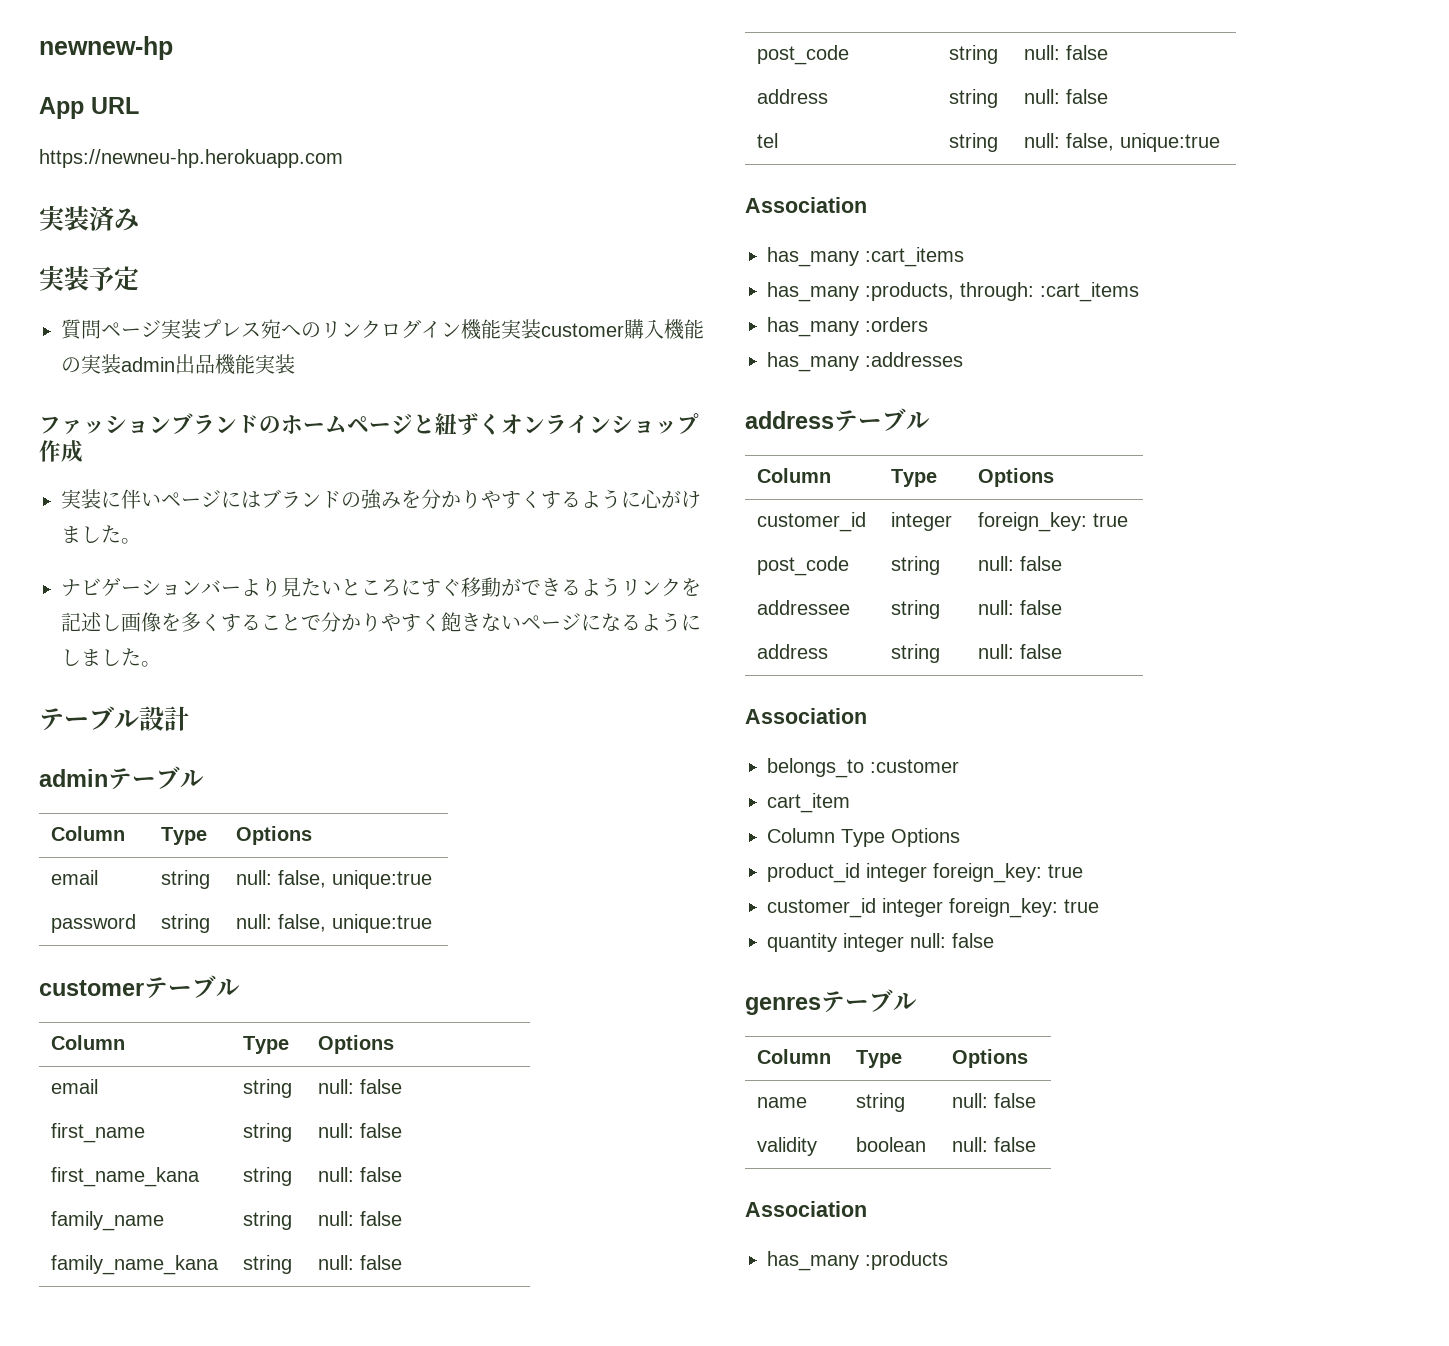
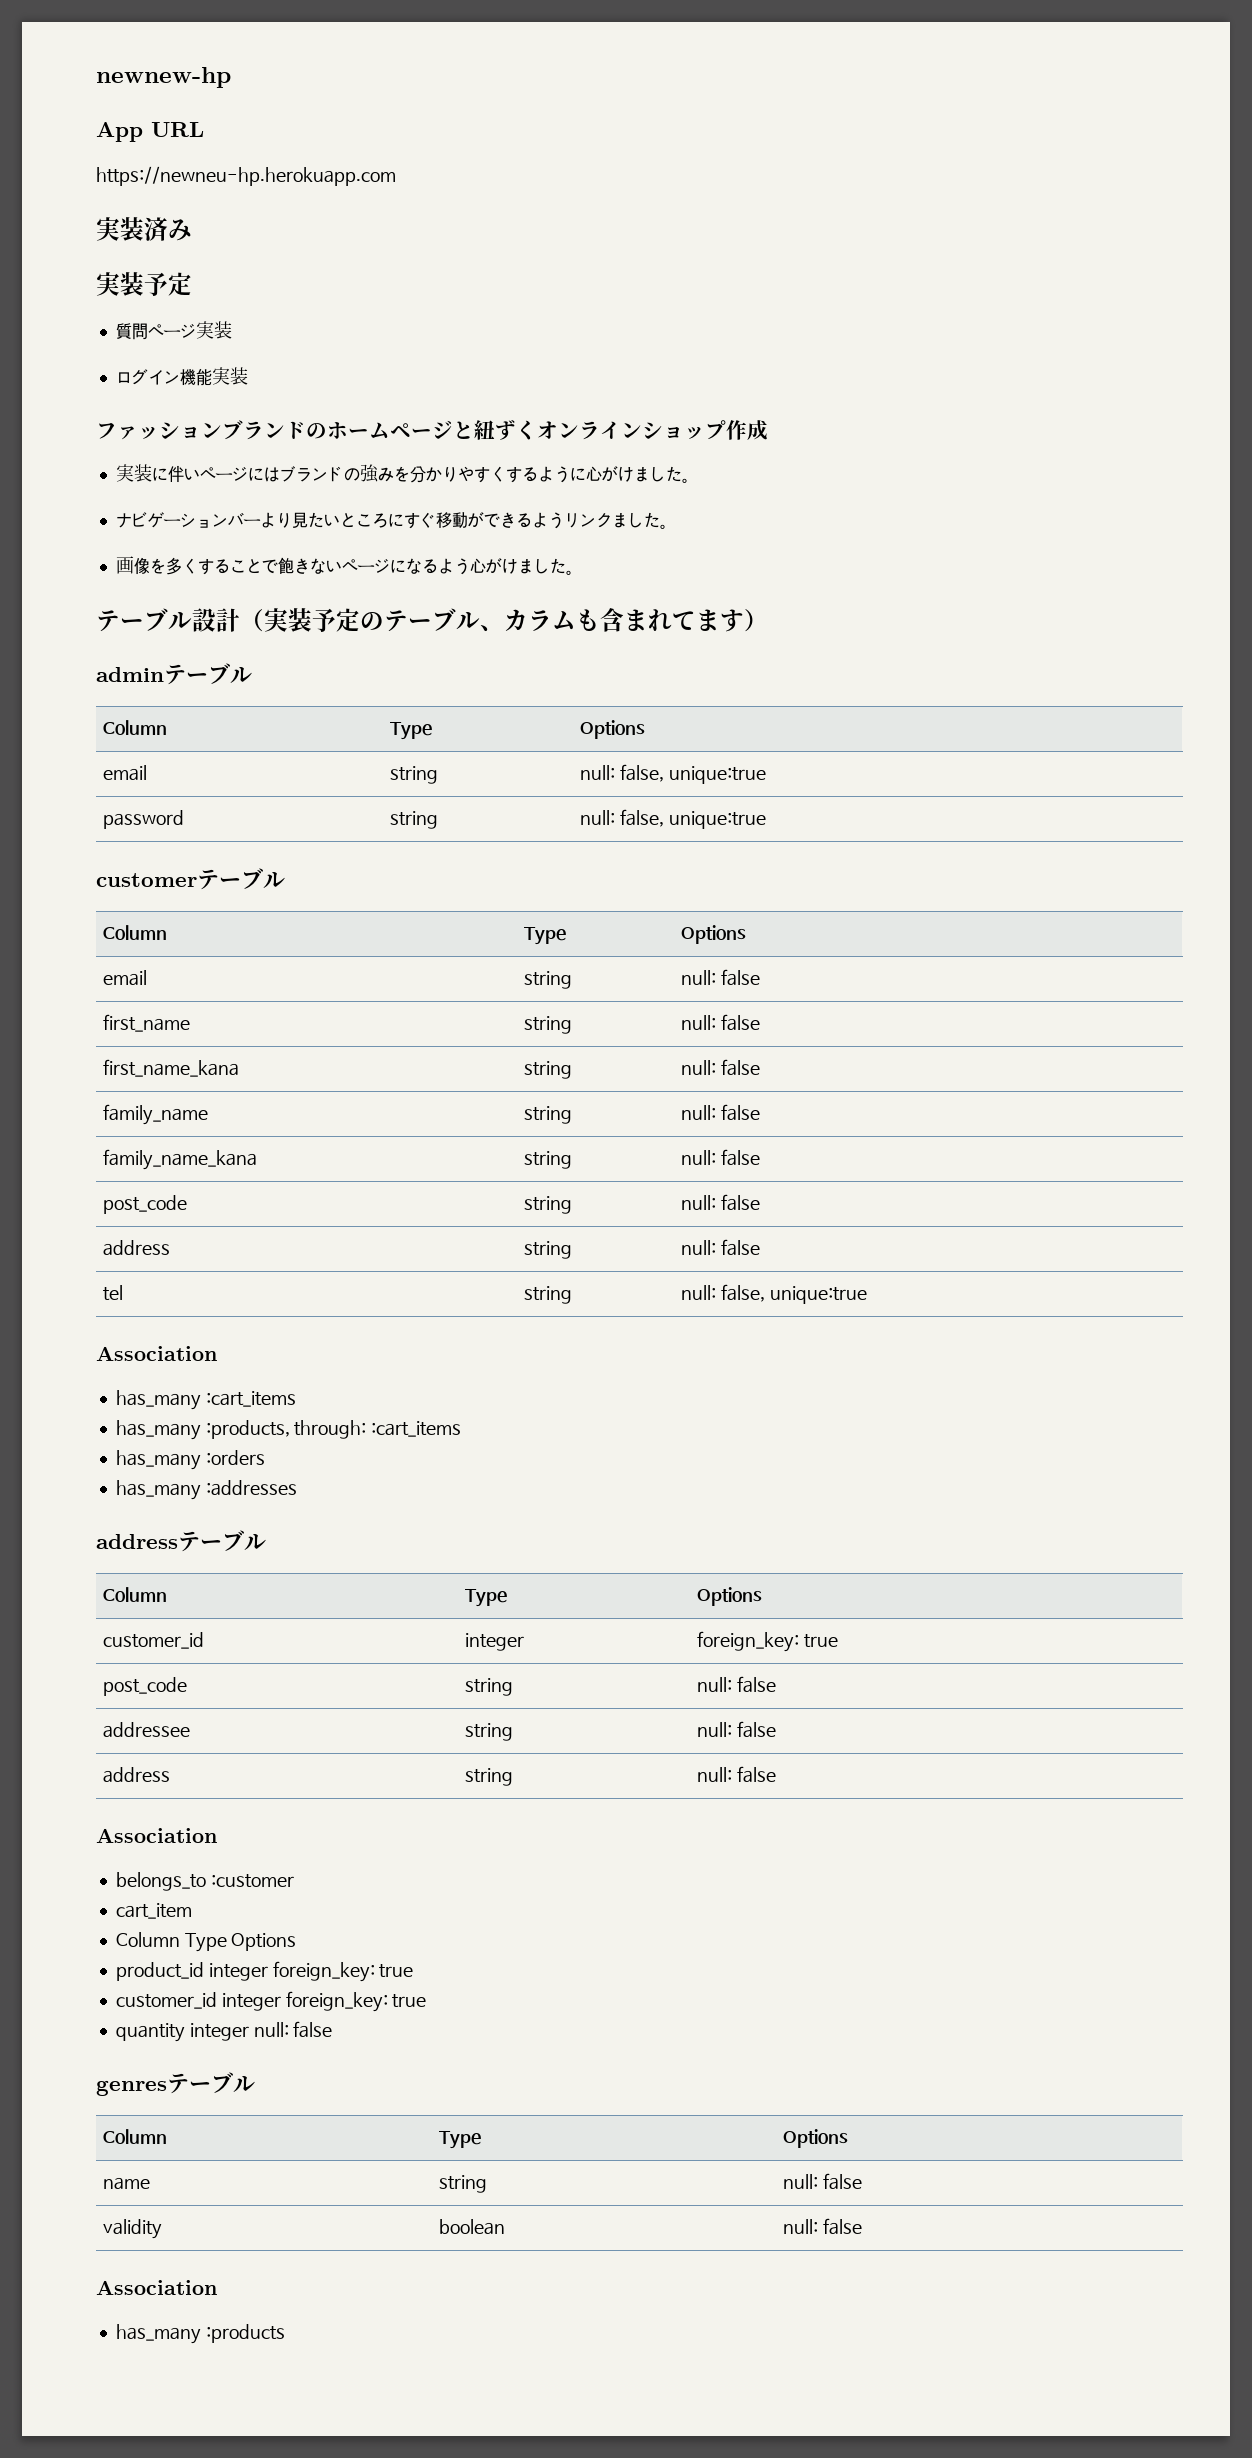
- 質問ページ実装プレス宛へのリンクログイン機能実装customer購入機能の実装admin出品機能実装
+ 質問ページ実装
+ ログイン機能実装
- ナビゲーションバーより見たいところにすぐ移動ができるようリンクを記述し画像を多くすることで分かりやすく飽きないページになるようにしました。
+ ナビゲーションバーより見たいところにすぐ移動ができるようリンクました。
+ 画像を多くすることで飽きないページになるよう心がけました。
- テーブル設計
+ テーブル設計（実装予定のテーブル、カラムも含まれてます）

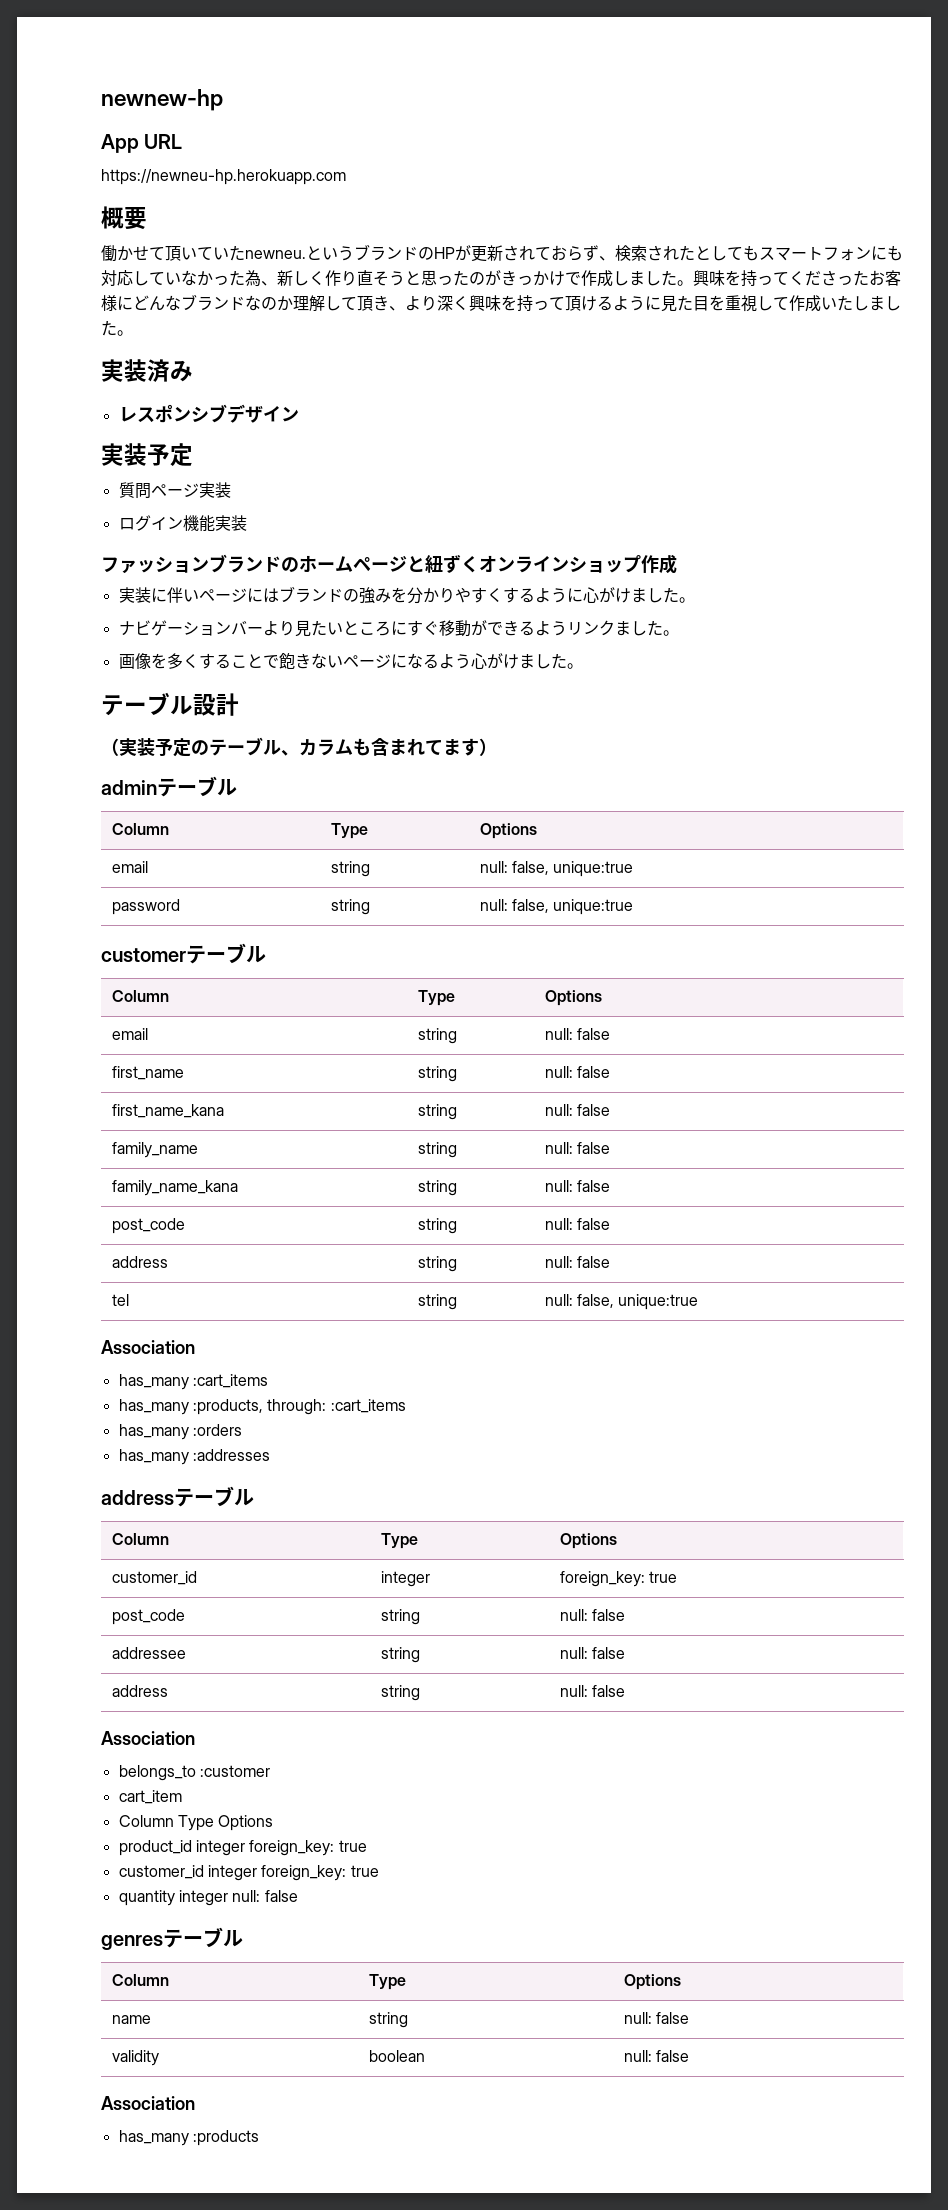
+ 概要
+ 働かせて頂いていたnewneu.というブランドのHPが更新されておらず、検索されたとしてもスマートフォンにも対応していなかった為、新しく作り直そうと思ったのがきっかけで作成しました。興味を持ってくださったお客様にどんなブランドなのか理解して頂き、より深く興味を持って頂けるように見た目を重視して作成いたしました。
  実装済み
+ レスポンシブデザイン
- テーブル設計（実装予定のテーブル、カラムも含まれてます）
+ テーブル設計
+ （実装予定のテーブル、カラムも含まれてます）

